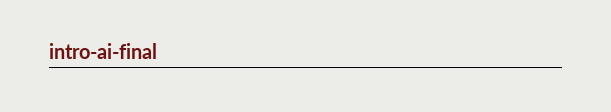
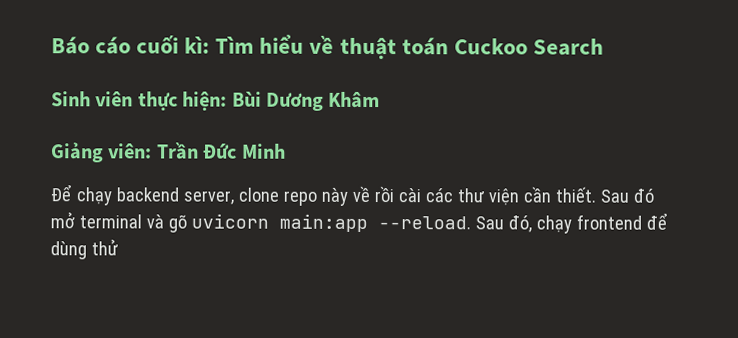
- intro-ai-final
+ Báo cáo cuối kì: Tìm hiểu về thuật toán Cuckoo Search
+ Sinh viên thực hiện: Bùi Dương Khâm
+ Giảng viên: Trần Đức Minh
+ Để chạy backend server, clone repo này về rồi cài các thư viện cần thiết. Sau đó mở terminal và gõ uvicorn main:app --reload. Sau đó, chạy frontend để dùng thử

